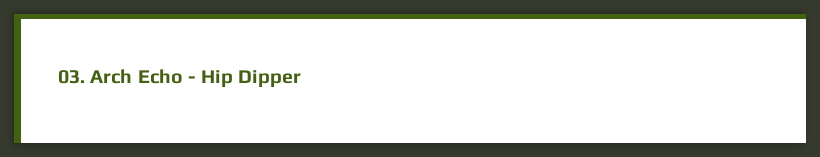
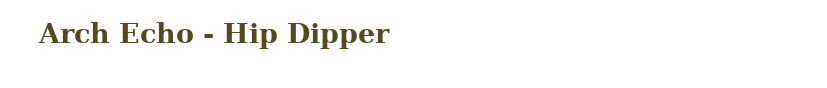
- 03. Arch Echo - Hip Dipper
+ Arch Echo - Hip Dipper

